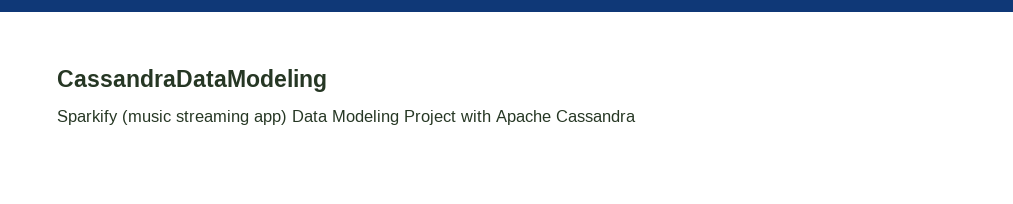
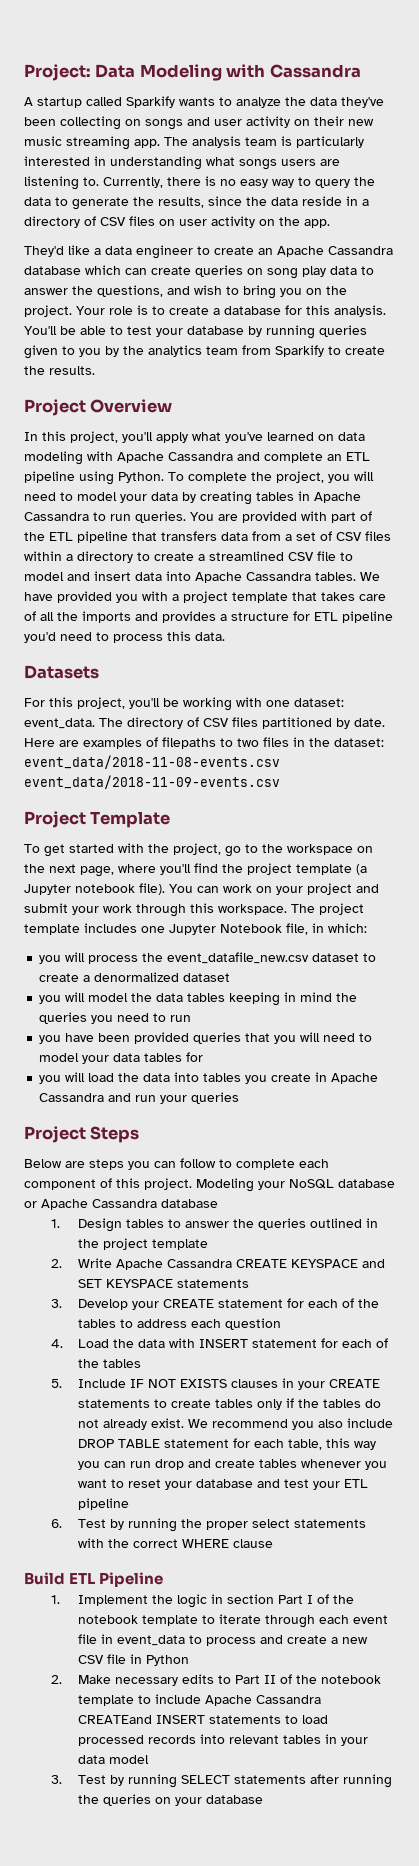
- CassandraDataModeling
- Sparkify (music streaming app) Data Modeling Project with Apache Cassandra
+ Project: Data Modeling with Cassandra
+ A startup called Sparkify wants to analyze the data they've been collecting on songs and user activity on their new music streaming app. The analysis team is particularly interested in understanding what songs users are listening to. Currently, there is no easy way to query the data to generate the results, since the data reside in a directory of CSV files on user activity on the app.
+ They'd like a data engineer to create an Apache Cassandra database which can create queries on song play data to answer the questions, and wish to bring you on the project. Your role is to create a database for this analysis. You'll be able to test your database by running queries given to you by the analytics team from Sparkify to create the results.
+ Project Overview
+ In this project, you'll apply what you've learned on data modeling with Apache Cassandra and complete an ETL pipeline using Python. To complete the project, you will need to model your data by creating tables in Apache Cassandra to run queries. You are provided with part of the ETL pipeline that transfers data from a set of CSV files within a directory to create a streamlined CSV file to model and insert data into Apache Cassandra tables. We have provided you with a project template that takes care of all the imports and provides a structure for ETL pipeline you'd need to process this data.
+ Datasets
+ For this project, you'll be working with one dataset: event_data. The directory of CSV files partitioned by date. Here are examples of filepaths to two files in the dataset: event_data/2018-11-08-events.csv event_data/2018-11-09-events.csv
+ Project Template
+ To get started with the project, go to the workspace on the next page, where you'll find the project template (a Jupyter notebook file). You can work on your project and submit your work through this workspace. The project template includes one Jupyter Notebook file, in which:
+ you will process the event_datafile_new.csv dataset to create a denormalized dataset
+ you will model the data tables keeping in mind the queries you need to run
+ you have been provided queries that you will need to model your data tables for
+ you will load the data into tables you create in Apache Cassandra and run your queries
+ Project Steps
+ Below are steps you can follow to complete each component of this project. Modeling your NoSQL database or Apache Cassandra database
+ 1. Design tables to answer the queries outlined in the project template
+ 2. Write Apache Cassandra CREATE KEYSPACE and SET KEYSPACE statements
+ 3. Develop your CREATE statement for each of the tables to address each question
+ 4. Load the data with INSERT statement for each of the tables
+ 5. Include IF NOT EXISTS clauses in your CREATE statements to create tables only if the tables do not already exist. We recommend you also include DROP TABLE statement for each table, this way you can run drop and create tables whenever you want to reset your database and test your ETL pipeline
+ 6. Test by running the proper select statements with the correct WHERE clause
+ Build ETL Pipeline
+ 1. Implement the logic in section Part I of the notebook template to iterate through each event file in event_data to process and create a new CSV file in Python
+ 2. Make necessary edits to Part II of the notebook template to include Apache Cassandra CREATEand INSERT statements to load processed records into relevant tables in your data model
+ 3. Test by running SELECT statements after running the queries on your database

